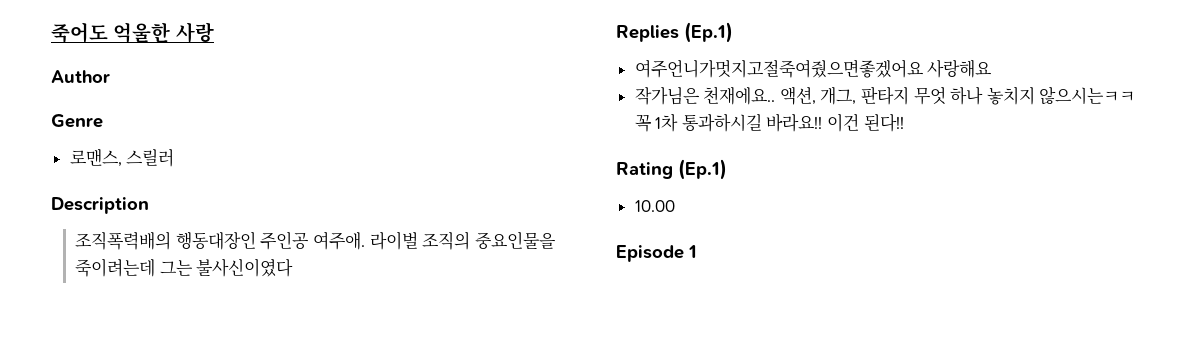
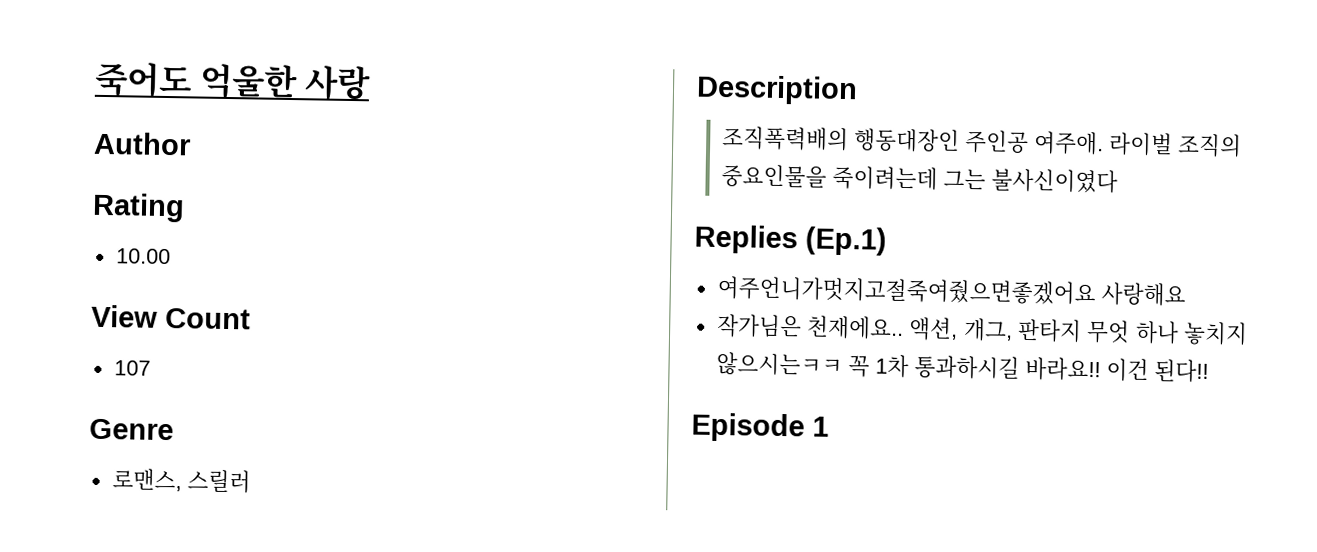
+ Rating
+ 10.00
+ View Count
+ 107
- Rating (Ep.1)
- 10.00

